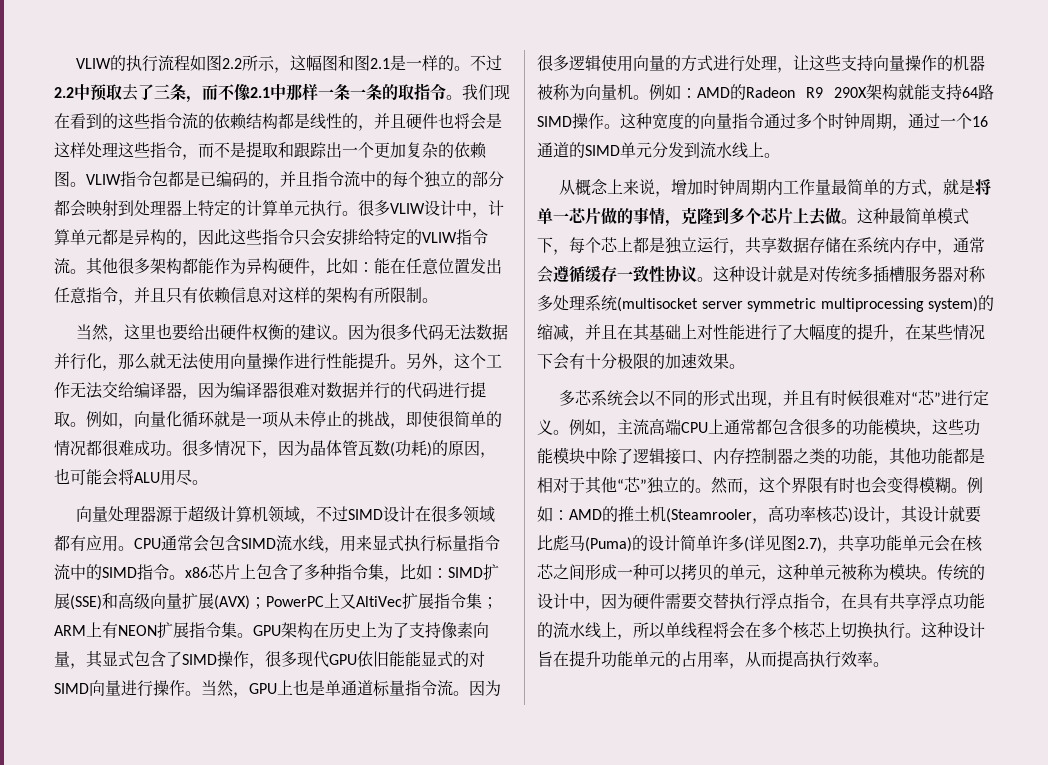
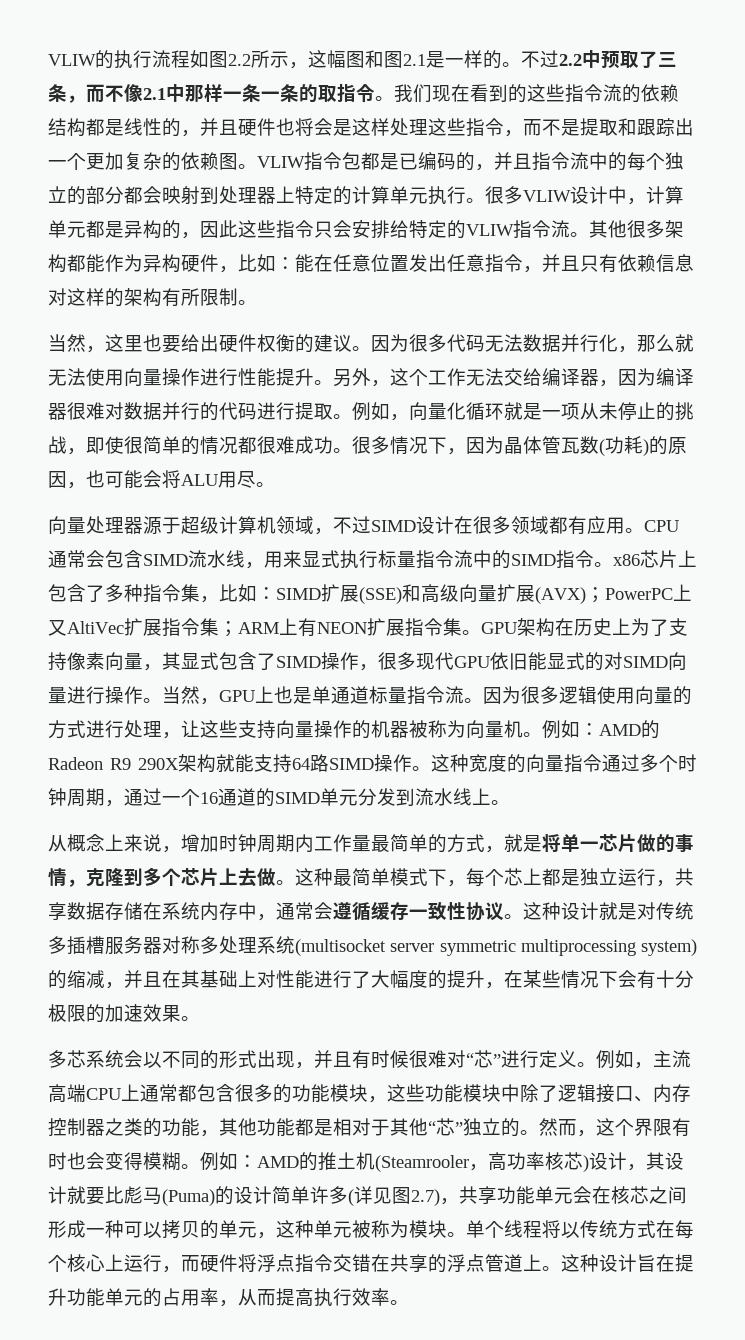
- 不过2.2中预取去了三条，而不像2.1中那样一条一条的取指令。
+ 不过2.2中预取了三条，而不像2.1中那样一条一条的取指令。
- GPU架构在历史上为了支持像素向量，其显式包含了SIMD操作，很多现代GPU依旧能能显式的对SIMD向量进行操作。
+ GPU架构在历史上为了支持像素向量，其显式包含了SIMD操作，很多现代GPU依旧能显式的对SIMD向量进行操作。
- 传统的设计中，因为硬件需要交替执行浮点指令，在具有共享浮点功能的流水线上，所以单线程将会在多个核芯上切换执行。
+ 单个线程将以传统方式在每个核心上运行，而硬件将浮点指令交错在共享的浮点管道上。

